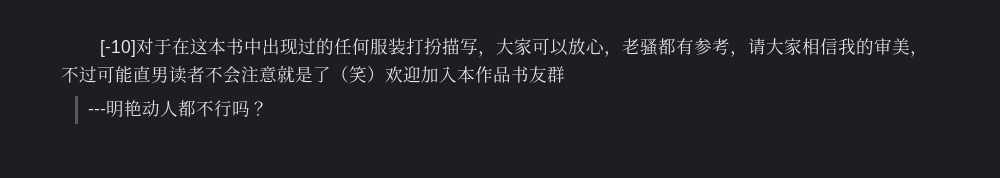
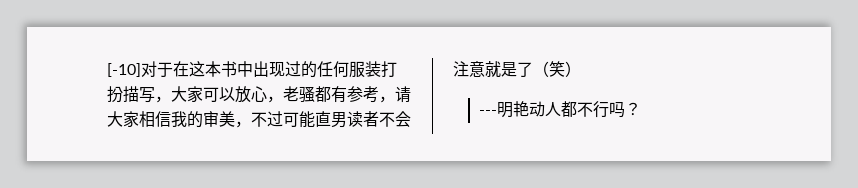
- [-10]对于在这本书中出现过的任何服装打扮描写，大家可以放心，老骚都有参考，请大家相信我的审美，不过可能直男读者不会注意就是了（笑）欢迎加入本作品书友群
+ [-10]对于在这本书中出现过的任何服装打扮描写，大家可以放心，老骚都有参考，请大家相信我的审美，不过可能直男读者不会注意就是了（笑）

